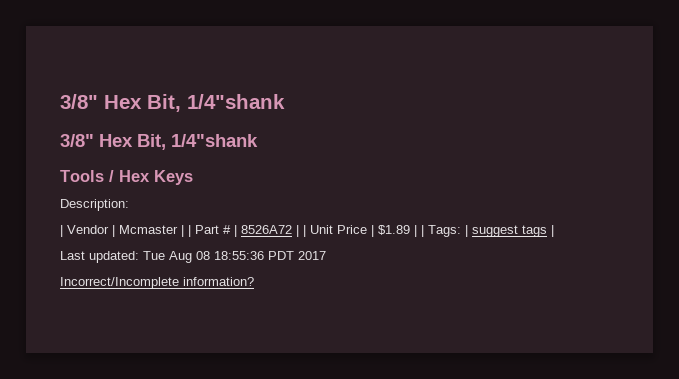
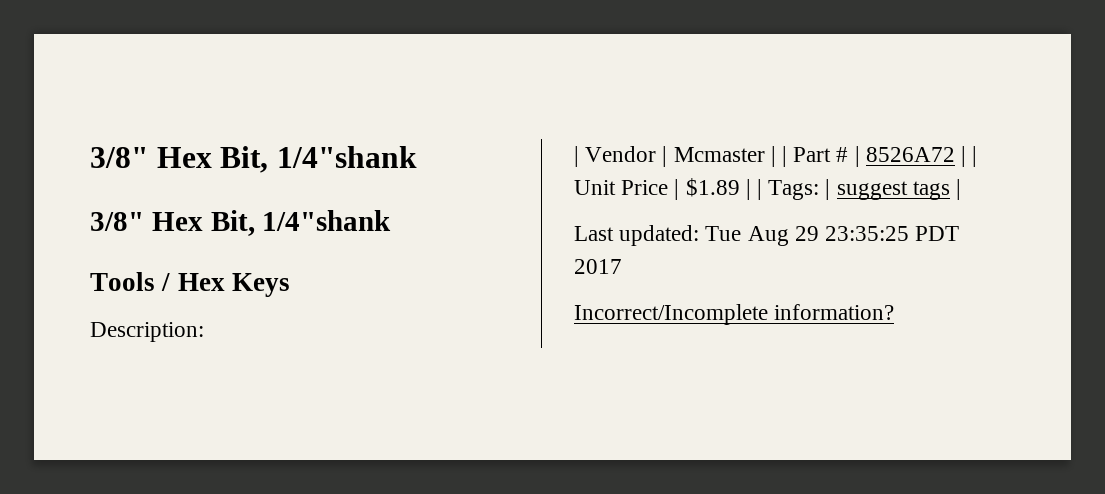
- Last updated: Tue Aug 08 18:55:36 PDT 2017
+ Last updated: Tue Aug 29 23:35:25 PDT 2017

